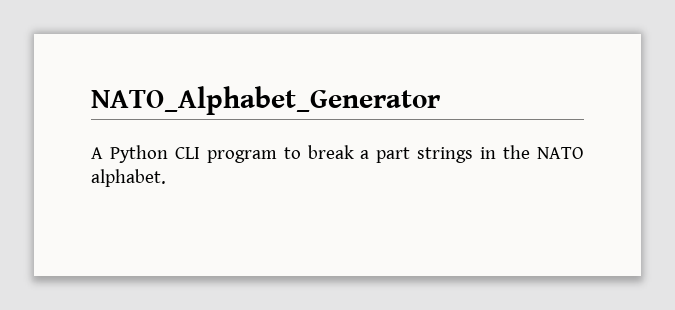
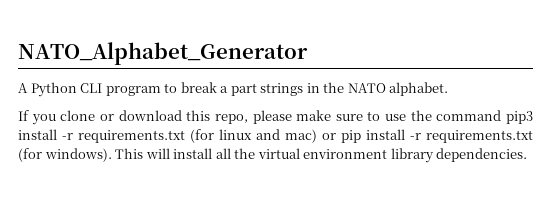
+ If you clone or download this repo, please make sure to use the command pip3 install -r requirements.txt (for linux and mac) or pip install -r requirements.txt (for windows). This will install all the virtual environment library dependencies.

